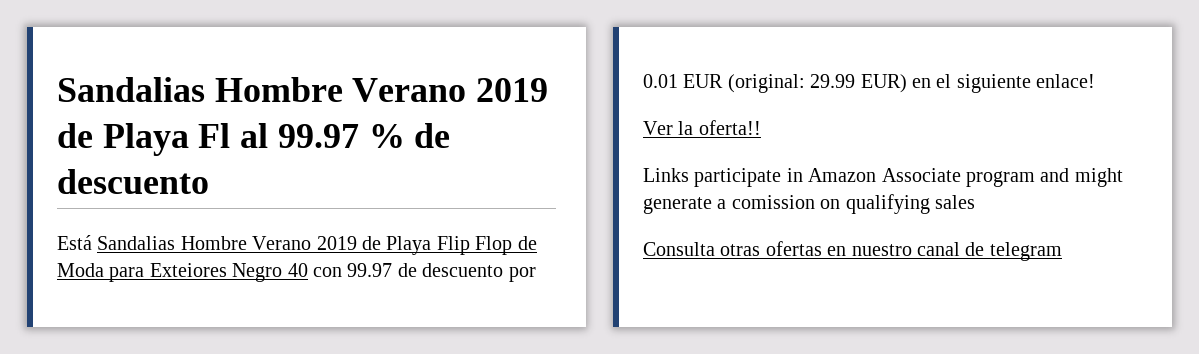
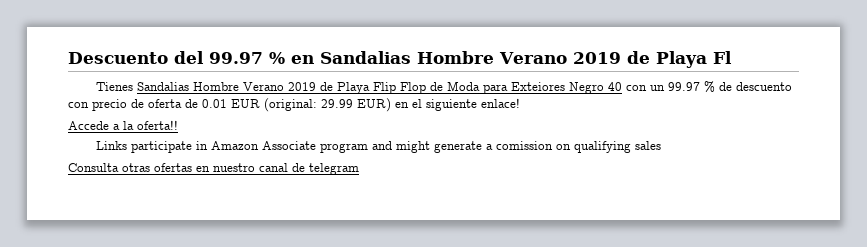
- Sandalias Hombre Verano 2019 de Playa Fl al 99.97 % de descuento
- Está Sandalias Hombre Verano 2019 de Playa Flip Flop de Moda para Exteiores Negro 40 con 99.97 de descuento por 0.01 EUR (original: 29.99 EUR) en el siguiente enlace!
+ Descuento del 99.97 % en Sandalias Hombre Verano 2019 de Playa Fl
+ Tienes Sandalias Hombre Verano 2019 de Playa Flip Flop de Moda para Exteiores Negro 40 con un 99.97 % de descuento con precio de oferta de 0.01 EUR (original: 29.99 EUR) en el siguiente enlace!
- Ver la oferta!!
+ Accede a la oferta!!

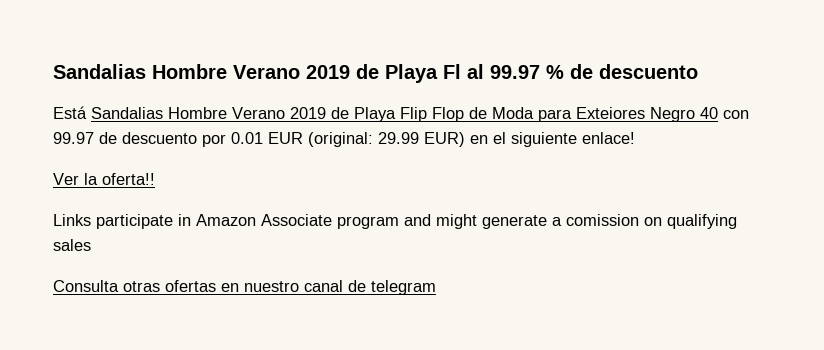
- Descuento del 99.97 % en Sandalias Hombre Verano 2019 de Playa Fl
- Tienes Sandalias Hombre Verano 2019 de Playa Flip Flop de Moda para Exteiores Negro 40 con un 99.97 % de descuento con precio de oferta de 0.01 EUR (original: 29.99 EUR) en el siguiente enlace!
+ Sandalias Hombre Verano 2019 de Playa Fl al 99.97 % de descuento
+ Está Sandalias Hombre Verano 2019 de Playa Flip Flop de Moda para Exteiores Negro 40 con 99.97 de descuento por 0.01 EUR (original: 29.99 EUR) en el siguiente enlace!
- Accede a la oferta!!
+ Ver la oferta!!

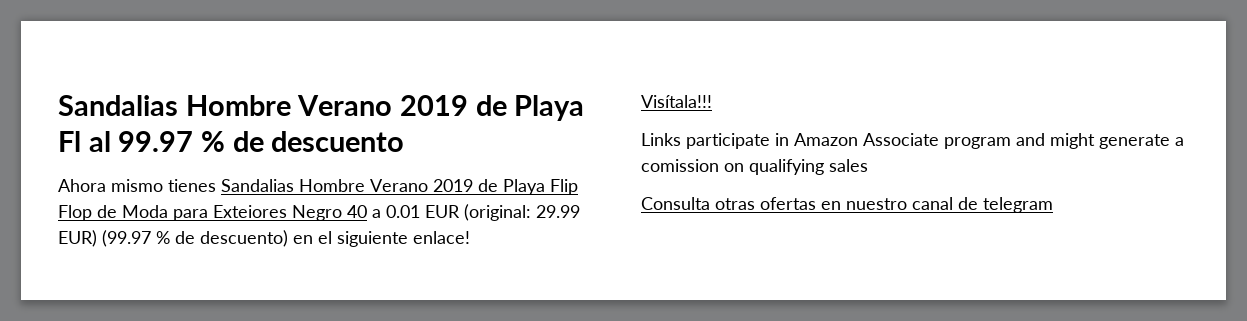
- Está Sandalias Hombre Verano 2019 de Playa Flip Flop de Moda para Exteiores Negro 40 con 99.97 de descuento por 0.01 EUR (original: 29.99 EUR) en el siguiente enlace!
+ Ahora mismo tienes Sandalias Hombre Verano 2019 de Playa Flip Flop de Moda para Exteiores Negro 40 a 0.01 EUR (original: 29.99 EUR) (99.97 % de descuento) en el siguiente enlace!
- Ver la oferta!!
+ Visítala!!!

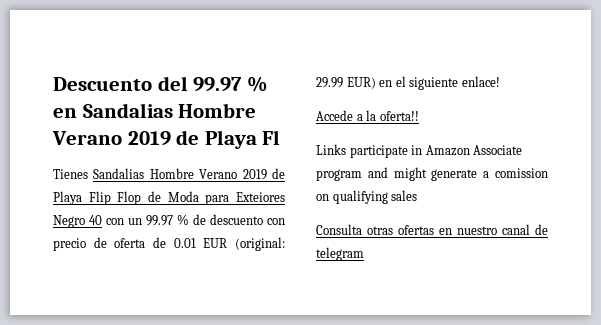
- Sandalias Hombre Verano 2019 de Playa Fl al 99.97 % de descuento
- Ahora mismo tienes Sandalias Hombre Verano 2019 de Playa Flip Flop de Moda para Exteiores Negro 40 a 0.01 EUR (original: 29.99 EUR) (99.97 % de descuento) en el siguiente enlace!
+ Descuento del 99.97 % en Sandalias Hombre Verano 2019 de Playa Fl
+ Tienes Sandalias Hombre Verano 2019 de Playa Flip Flop de Moda para Exteiores Negro 40 con un 99.97 % de descuento con precio de oferta de 0.01 EUR (original: 29.99 EUR) en el siguiente enlace!
- Visítala!!!
+ Accede a la oferta!!

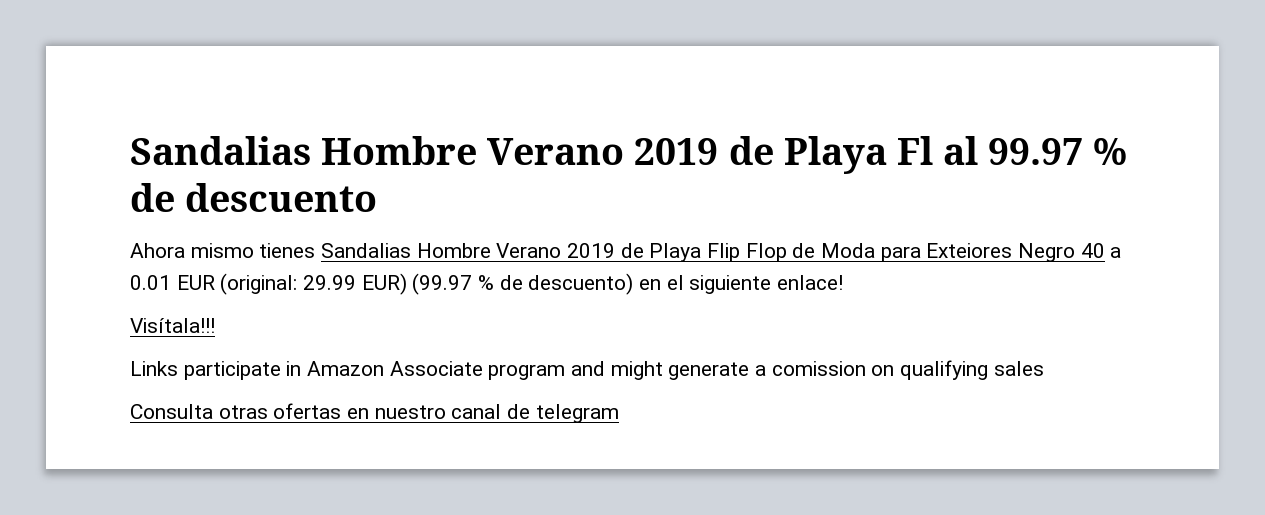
- Descuento del 99.97 % en Sandalias Hombre Verano 2019 de Playa Fl
- Tienes Sandalias Hombre Verano 2019 de Playa Flip Flop de Moda para Exteiores Negro 40 con un 99.97 % de descuento con precio de oferta de 0.01 EUR (original: 29.99 EUR) en el siguiente enlace!
+ Sandalias Hombre Verano 2019 de Playa Fl al 99.97 % de descuento
+ Ahora mismo tienes Sandalias Hombre Verano 2019 de Playa Flip Flop de Moda para Exteiores Negro 40 a 0.01 EUR (original: 29.99 EUR) (99.97 % de descuento) en el siguiente enlace!
- Accede a la oferta!!
+ Visítala!!!

